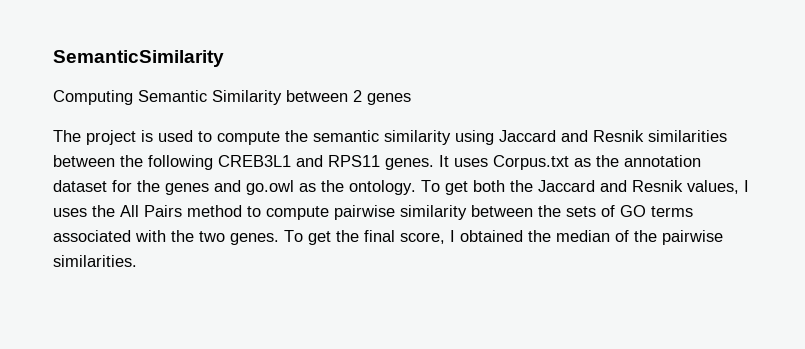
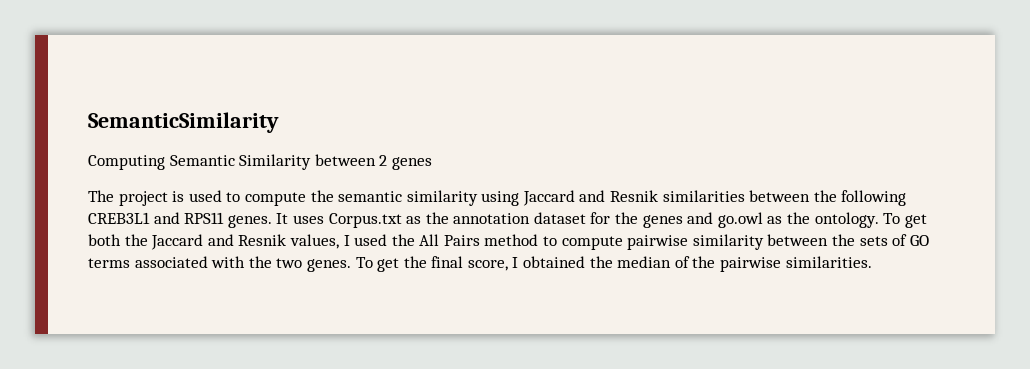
- To get both the Jaccard and Resnik values, I uses the All Pairs method to compute pairwise similarity between the sets of GO terms associated with the two genes.
+ To get both the Jaccard and Resnik values, I used the All Pairs method to compute pairwise similarity between the sets of GO terms associated with the two genes.

